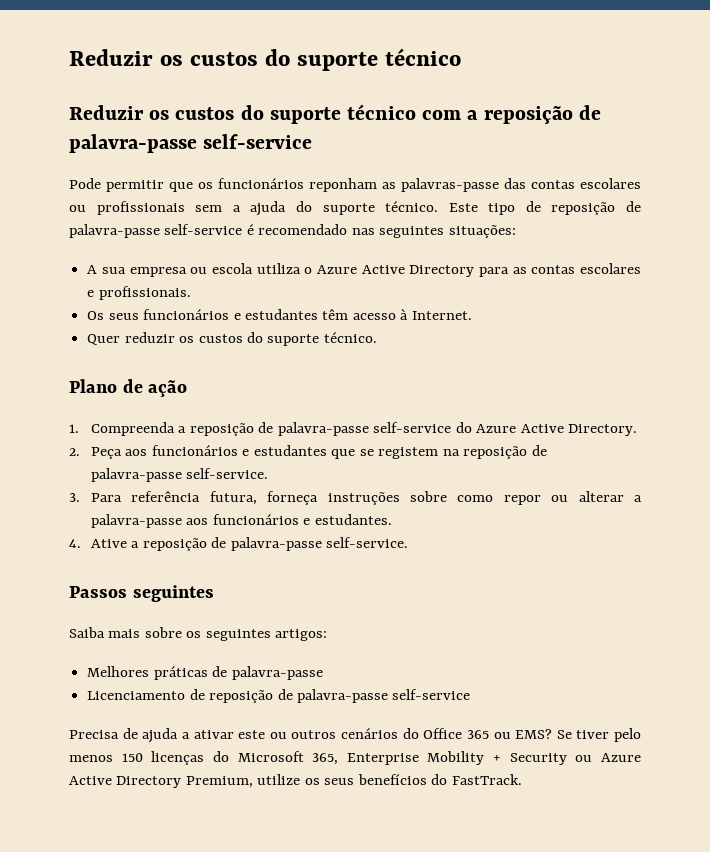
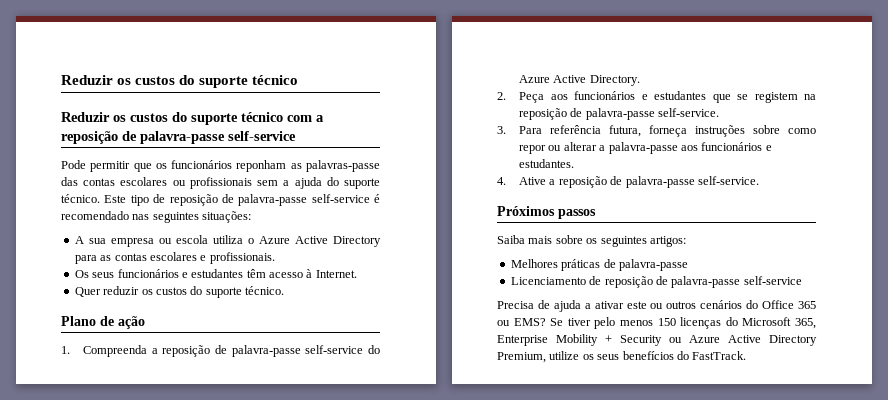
- Passos seguintes
+ Próximos passos

